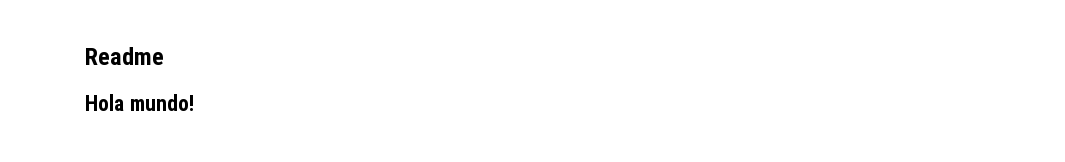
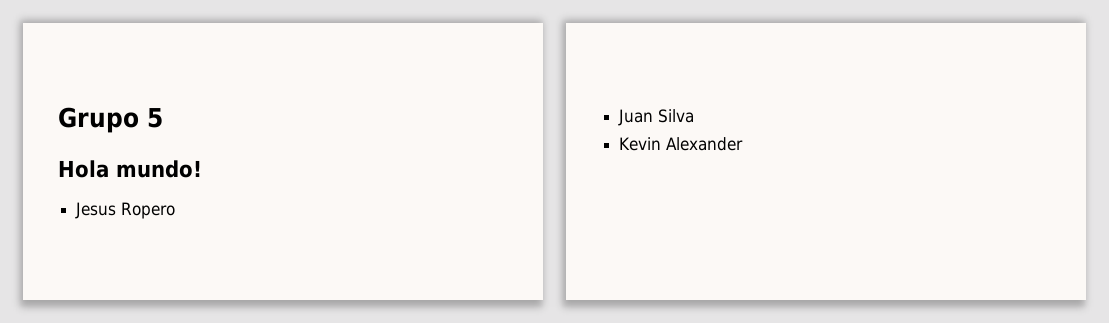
- Readme
+ Grupo 5
+ Jesus Ropero
+ Juan Silva
+ Kevin Alexander

